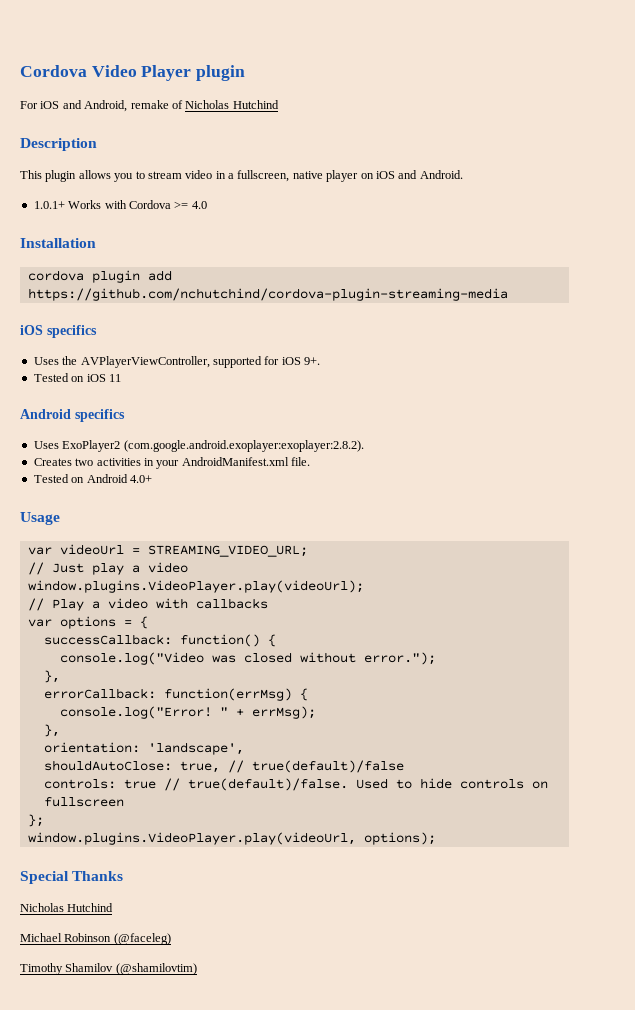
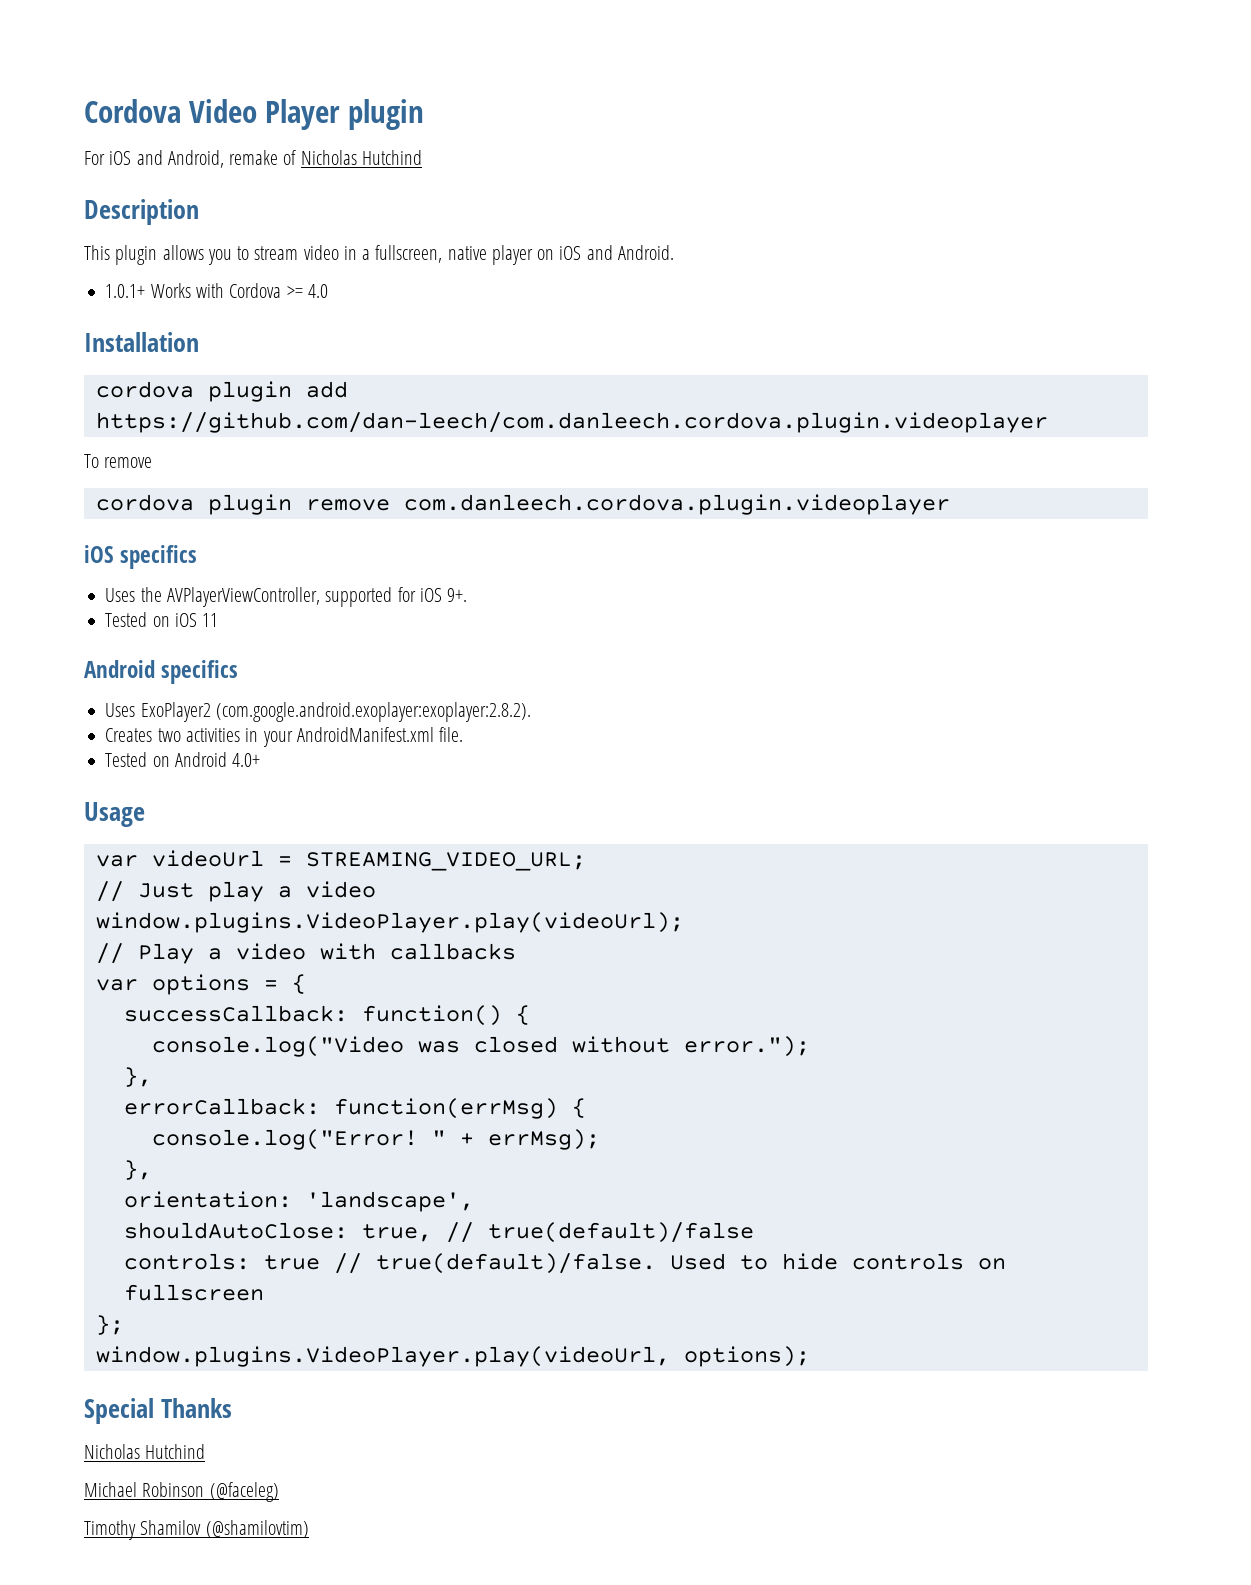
- cordova plugin add https://github.com/nchutchind/cordova-plugin-streaming-media
+ cordova plugin add https://github.com/dan-leech/com.danleech.cordova.plugin.videoplayer
+ To remove
+ cordova plugin remove com.danleech.cordova.plugin.videoplayer

